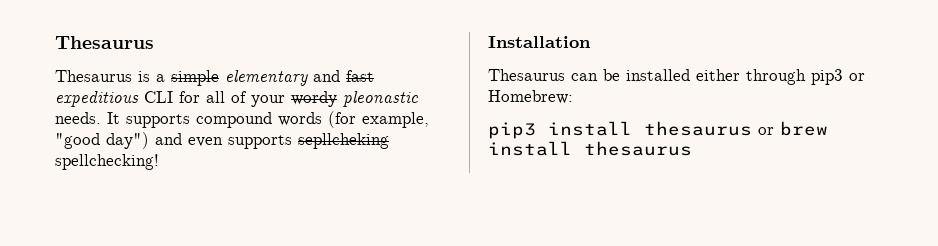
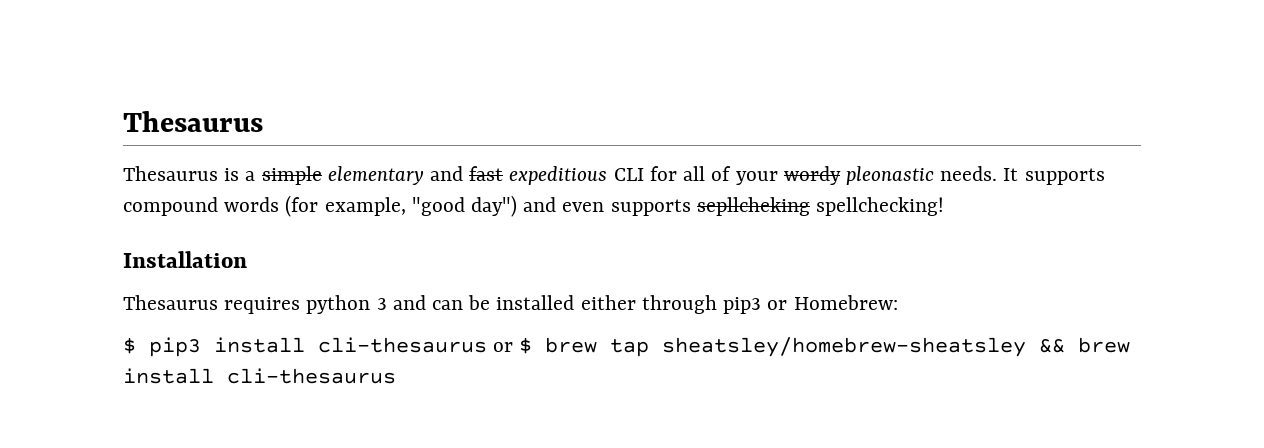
- Thesaurus can be installed either through pip3 or Homebrew:
+ Thesaurus requires python 3 and can be installed either through pip3 or Homebrew:
- pip3 install thesaurus or brew install thesaurus
+ $ pip3 install cli-thesaurus or $ brew tap sheatsley/homebrew-sheatsley && brew install cli-thesaurus

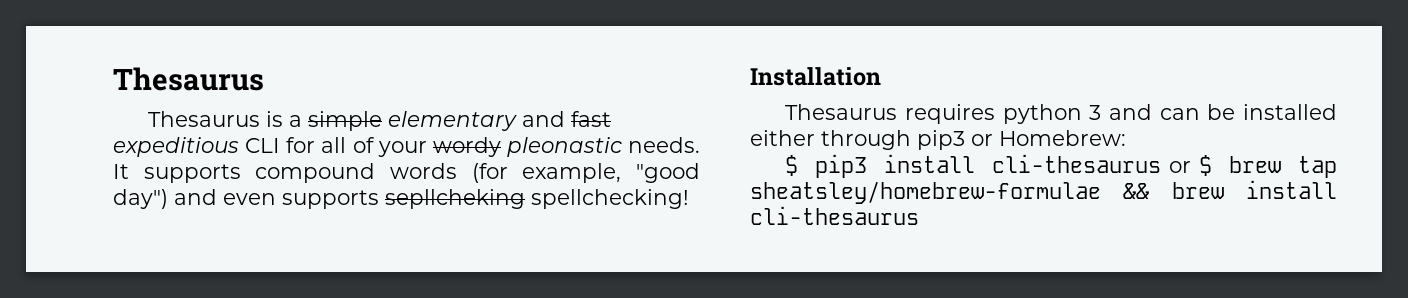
- $ pip3 install cli-thesaurus or $ brew tap sheatsley/homebrew-sheatsley && brew install cli-thesaurus
+ $ pip3 install cli-thesaurus or $ brew tap sheatsley/homebrew-formulae && brew install cli-thesaurus

